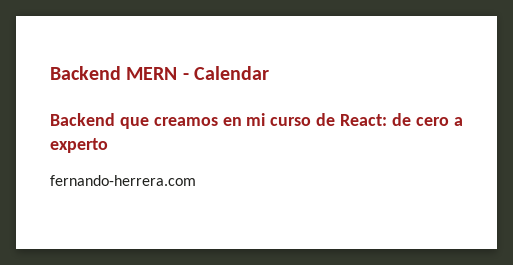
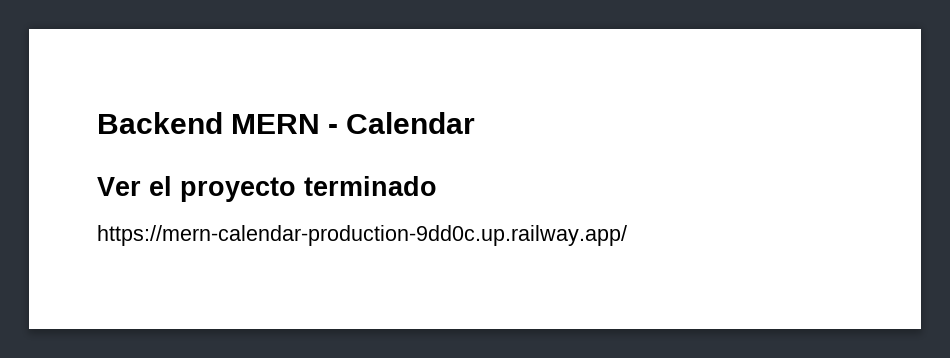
- Backend que creamos en mi curso de React: de cero a experto
- fernando-herrera.com
+ Ver el proyecto terminado
+ https://mern-calendar-production-9dd0c.up.railway.app/

